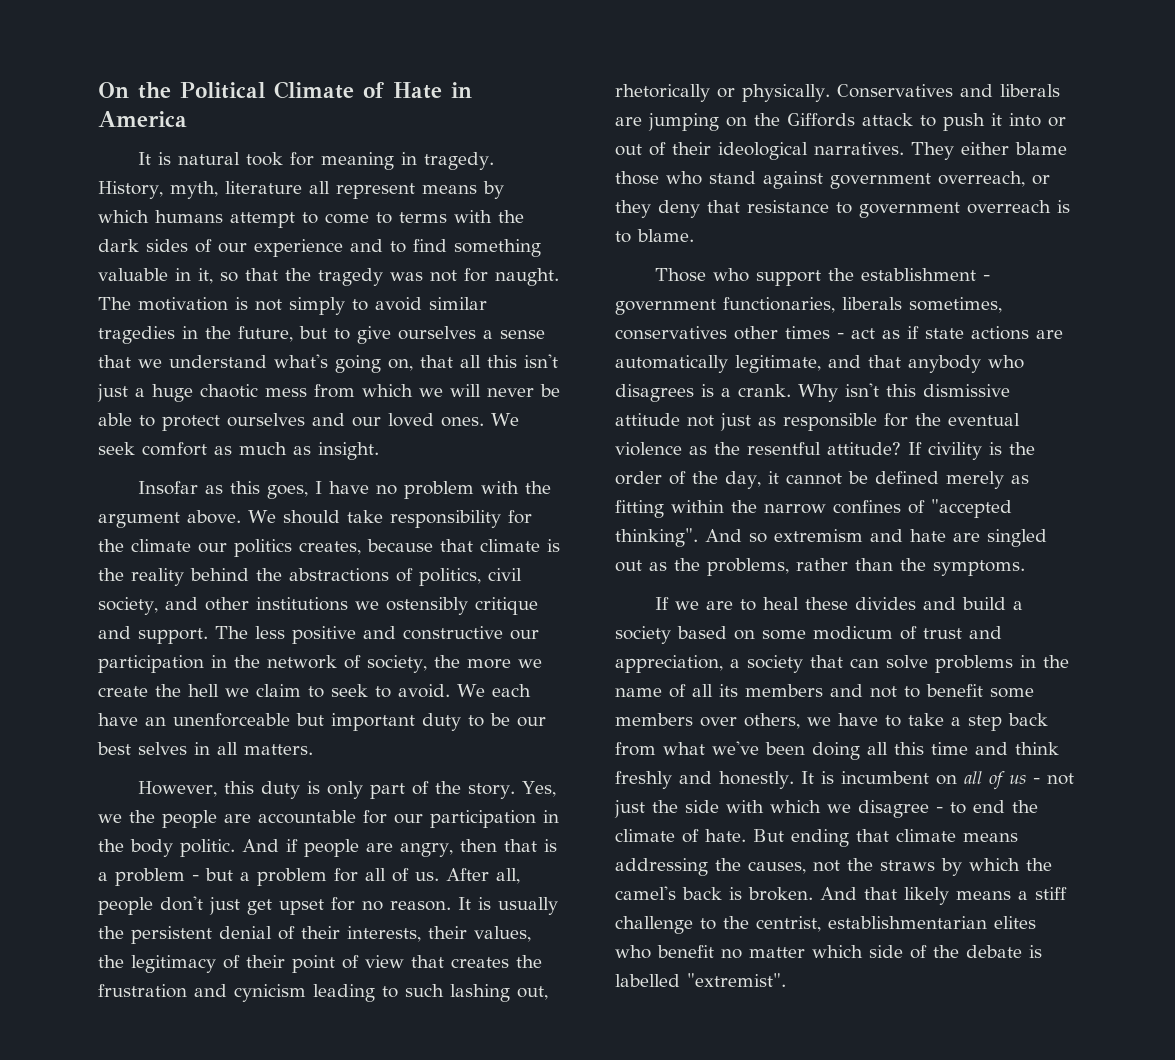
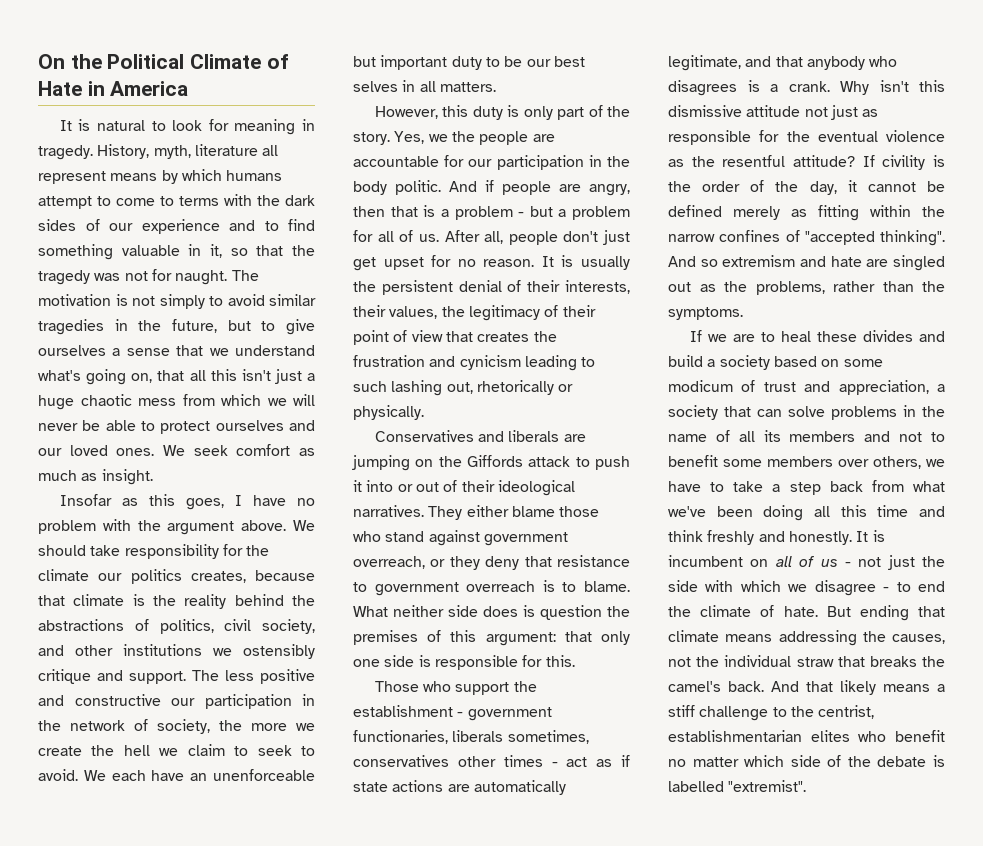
- It is natural took for meaning in tragedy.
+ It is natural to look for meaning in tragedy.
- It is usually the persistent denial of their interests, their values, the legitimacy of their point of view that creates the frustration and cynicism leading to such lashing out, rhetorically or physically. Conservatives and liberals are jumping on the Giffords attack to push it into or out of their ideological narratives.
+ It is usually the persistent denial of their interests, their values, the legitimacy of their point of view that creates the frustration and cynicism leading to such lashing out, rhetorically or physically.
+ Conservatives and liberals are jumping on the Giffords attack to push it into or out of their ideological narratives.
+ What neither side does is question the premises of this argument: that only one side is responsible for this.
- But ending that climate means addressing the causes, not the straws by which the camel's back is broken.
+ But ending that climate means addressing the causes, not the individual straw that breaks the camel's back.

